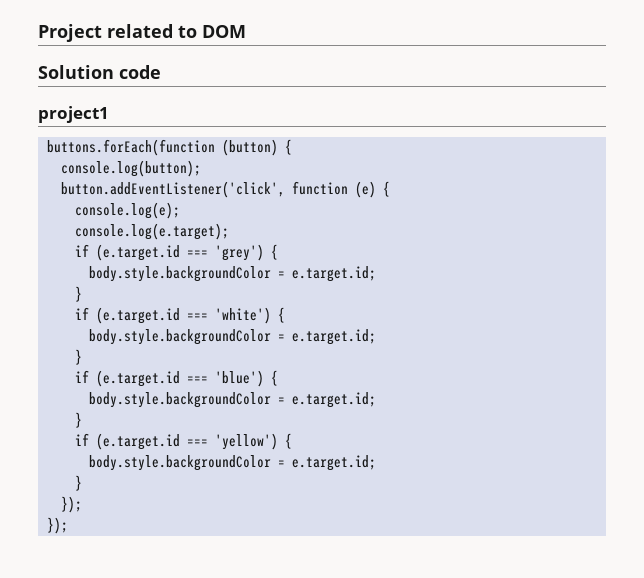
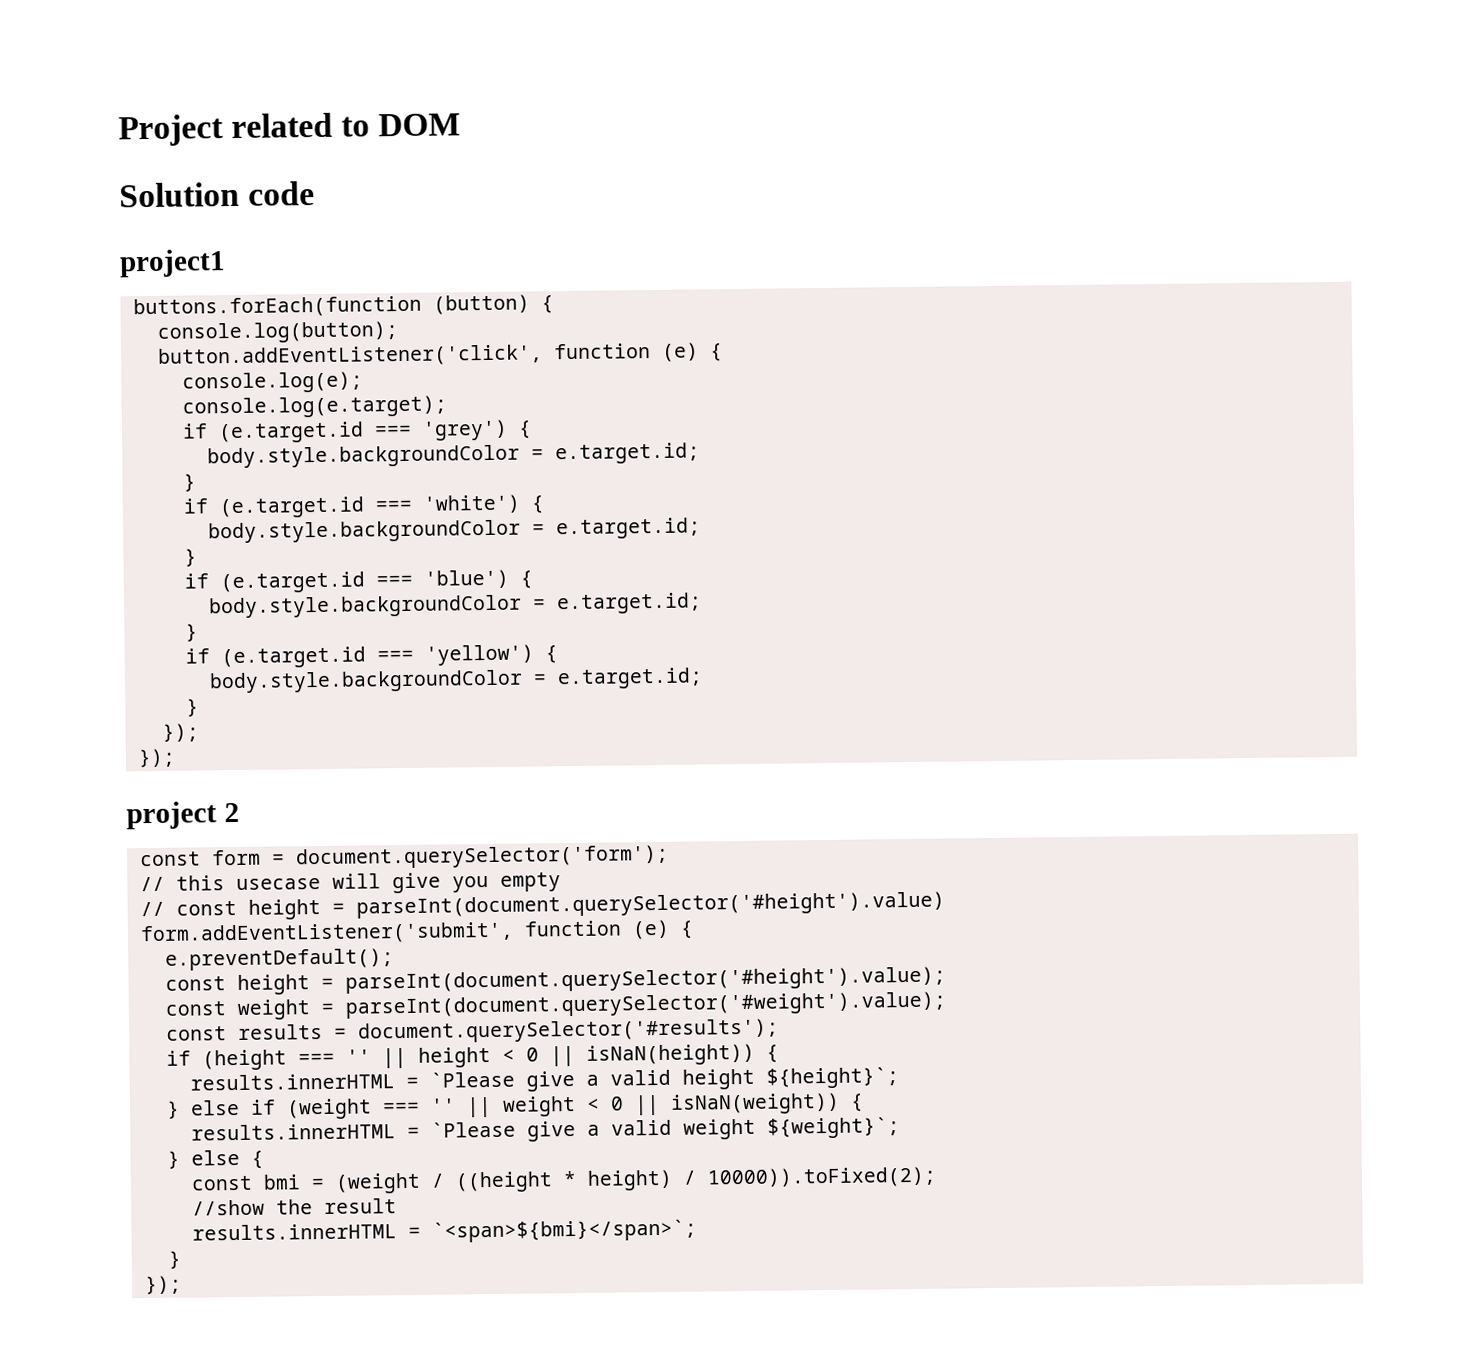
+ project 2
+ const form = document.querySelector('form');
+ // this usecase will give you empty
+ // const height = parseInt(document.querySelector('#height').value)
+ form.addEventListener('submit', function (e) {
+ e.preventDefault();
+ const height = parseInt(document.querySelector('#height').value);
+ const weight = parseInt(document.querySelector('#weight').value);
+ const results = document.querySelector('#results');
+ if (height === '' || height < 0 || isNaN(height)) {
+ results.innerHTML = `Please give a valid height ${height}`;
+ } else if (weight === '' || weight < 0 || isNaN(weight)) {
+ results.innerHTML = `Please give a valid weight ${weight}`;
+ } else {
+ const bmi = (weight / ((height * height) / 10000)).toFixed(2);
+ //show the result
+ results.innerHTML = `<span>${bmi}</span>`;
+ }
+ });

